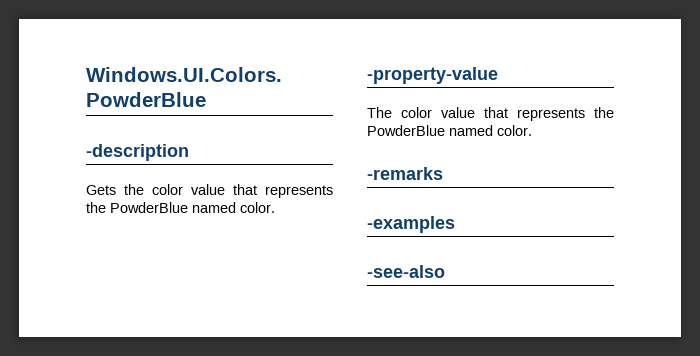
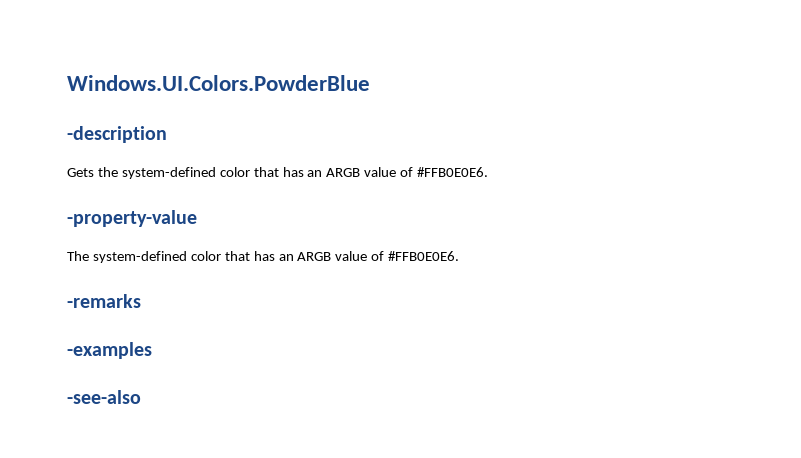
- Gets the color value that represents the PowderBlue named color.
+ Gets the system-defined color that has an ARGB value of #FFB0E0E6.
  -property-value
- The color value that represents the PowderBlue named color.
+ The system-defined color that has an ARGB value of #FFB0E0E6.

